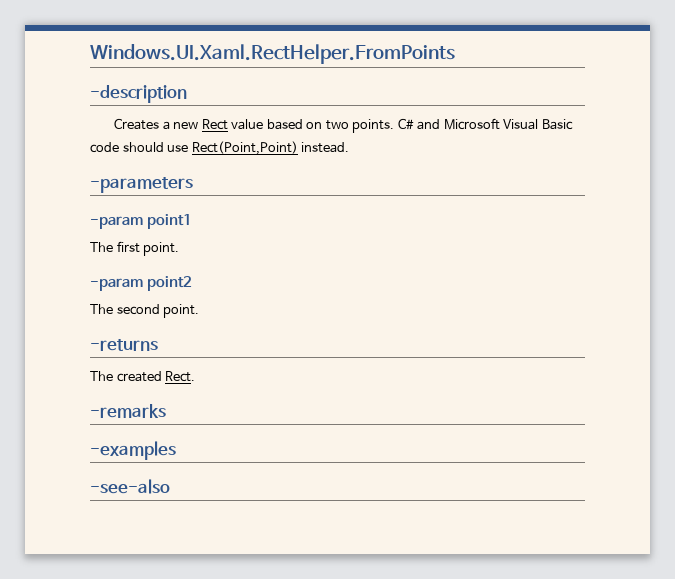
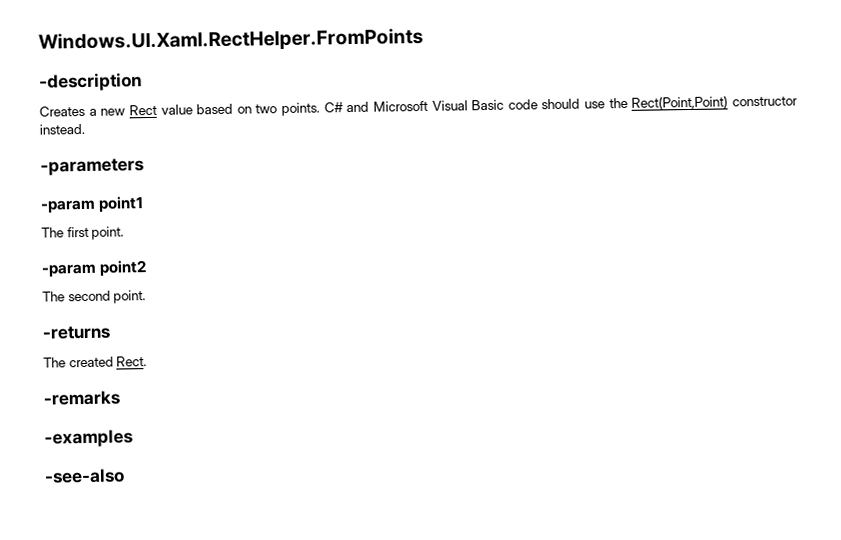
- C# and Microsoft Visual Basic code should use Rect(Point,Point) instead.
+ C# and Microsoft Visual Basic code should use the Rect(Point,Point) constructor instead.

